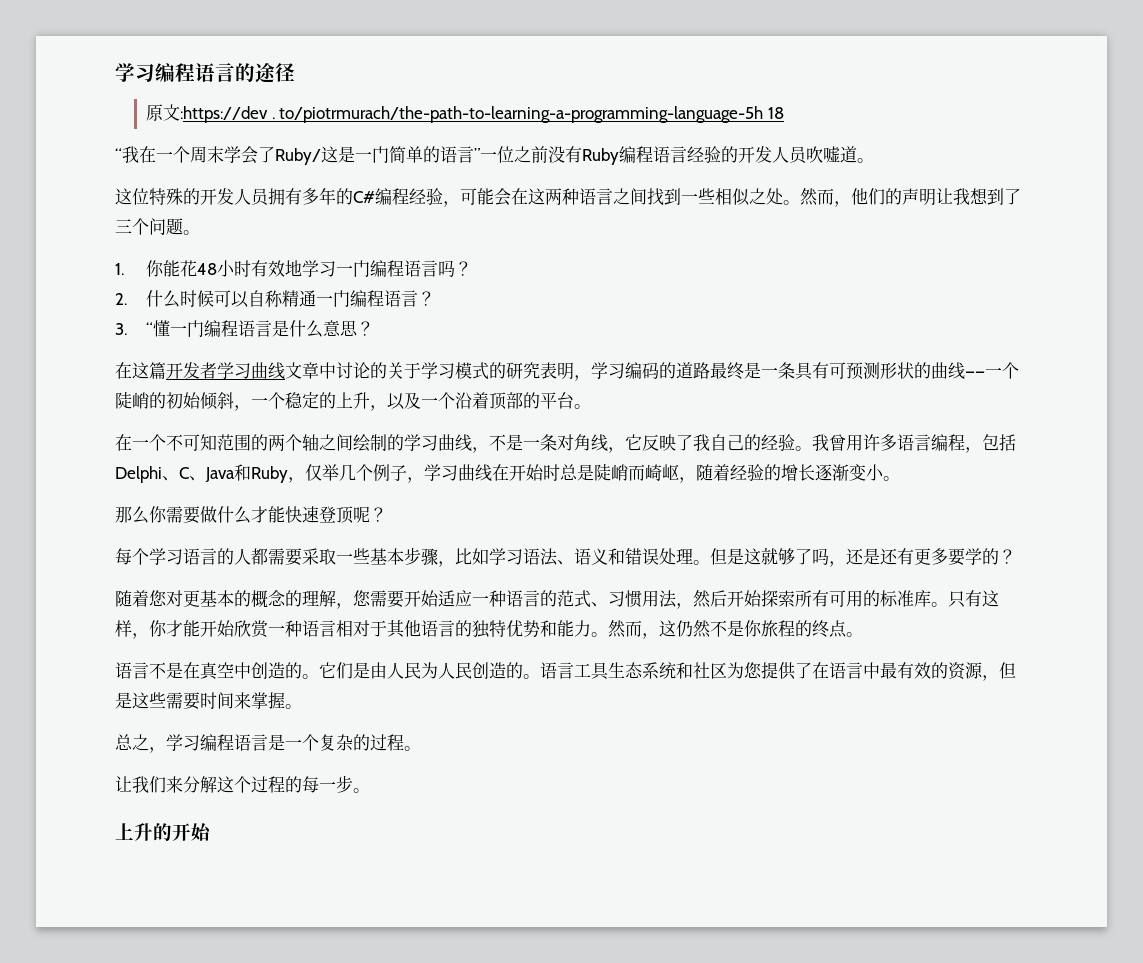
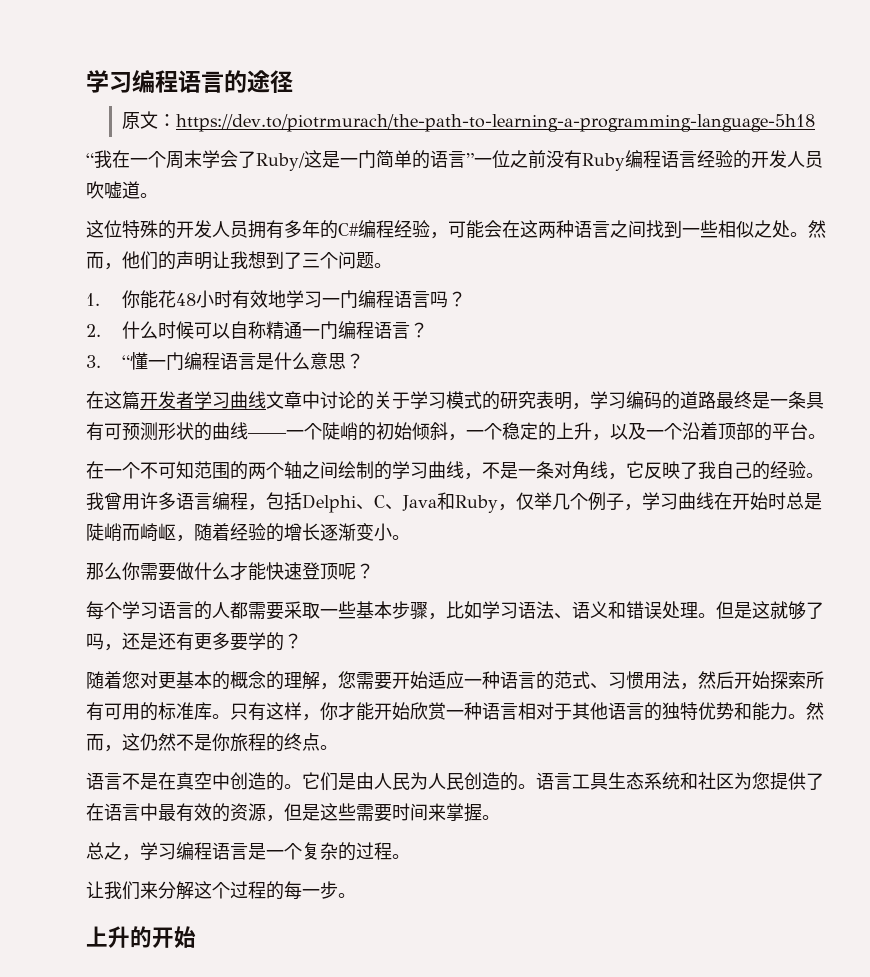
- 原文:https://dev . to/piotrmurach/the-path-to-learning-a-programming-language-5h 18
+ 原文：https://dev.to/piotrmurach/the-path-to-learning-a-programming-language-5h18

